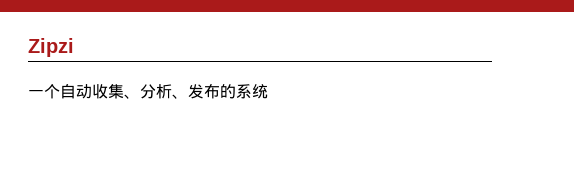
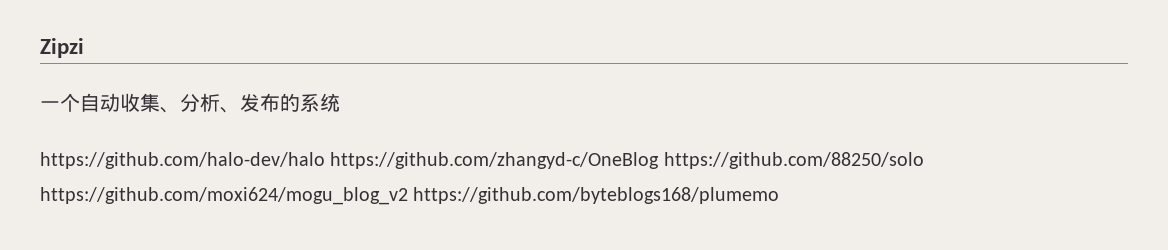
+ https://github.com/halo-dev/halo https://github.com/zhangyd-c/OneBlog https://github.com/88250/solo https://github.com/moxi624/mogu_blog_v2 https://github.com/byteblogs168/plumemo

